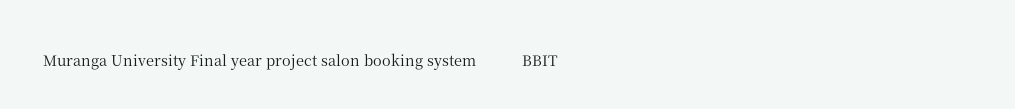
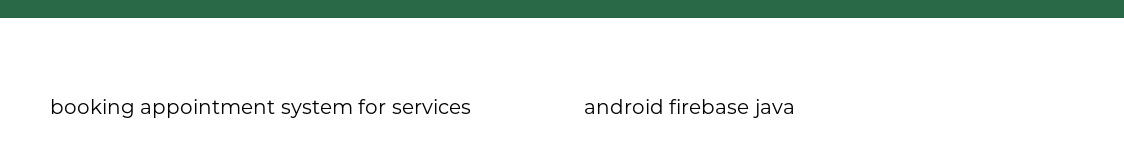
- Muranga University Final year project salon booking system BBIT
+ booking appointment system for services android firebase java

